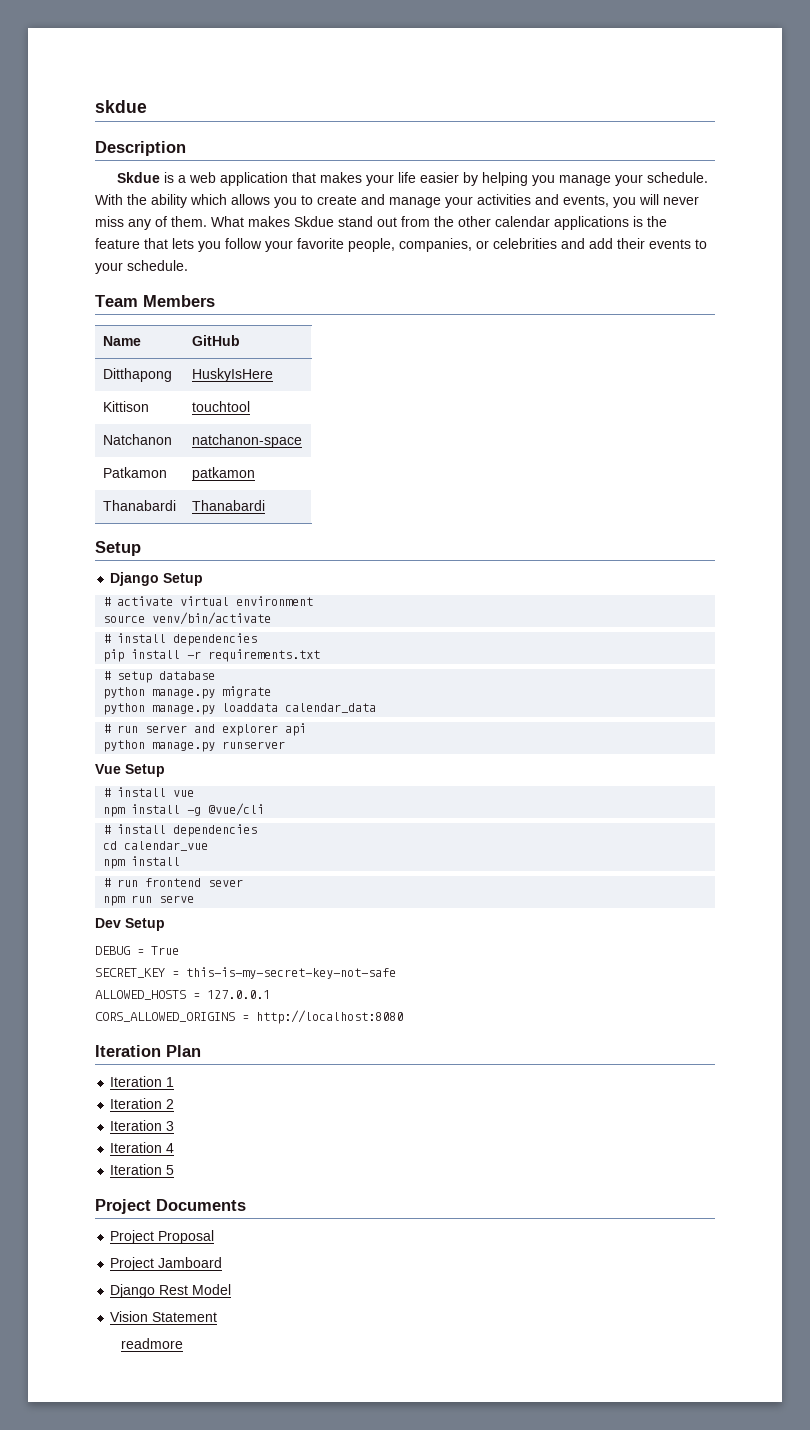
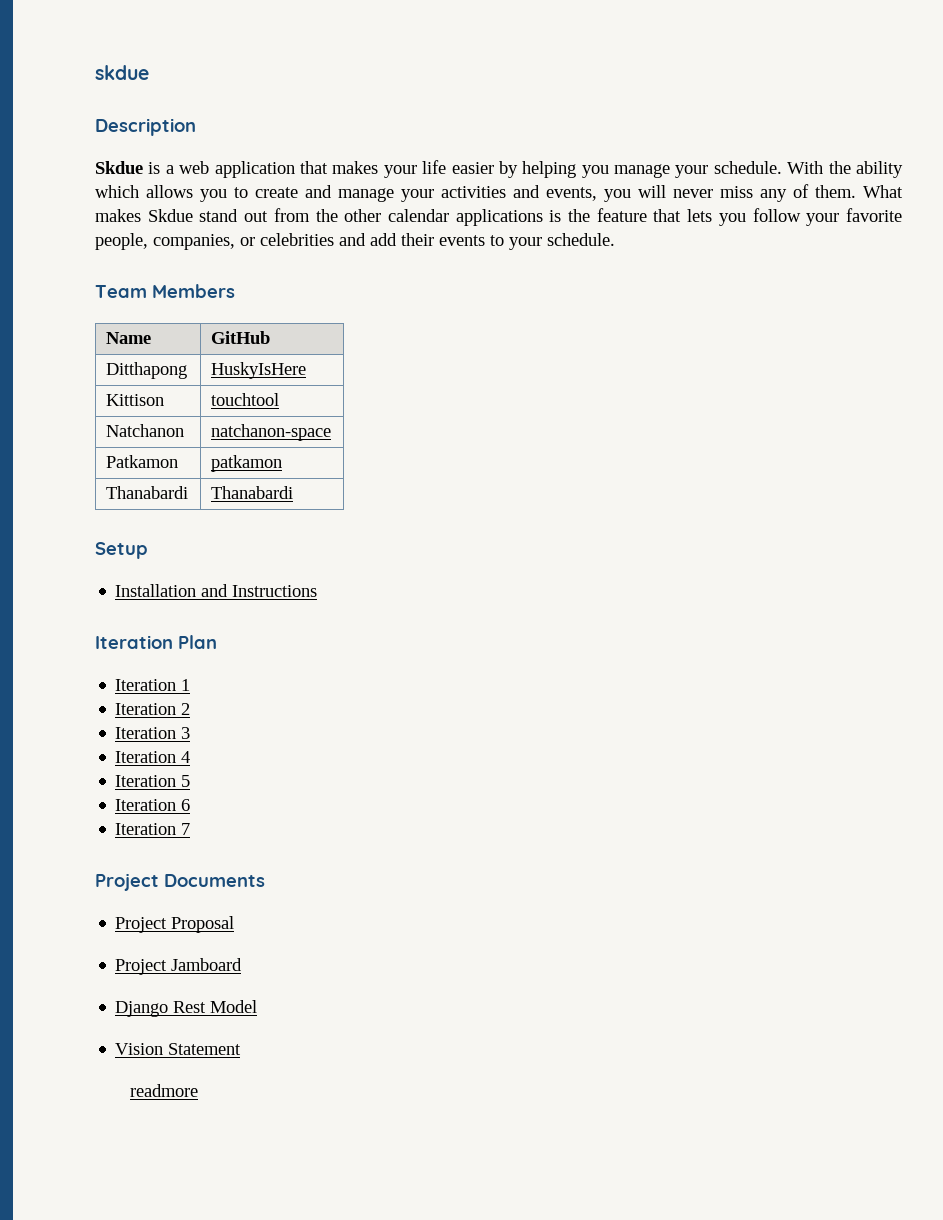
- Django Setup
- # activate virtual environment
- source venv/bin/activate
- # install dependencies
- pip install -r requirements.txt
- # setup database
- python manage.py migrate
- python manage.py loaddata calendar_data
- # run server and explorer api
- python manage.py runserver
- Vue Setup
- # install vue
- npm install -g @vue/cli
- # install dependencies
- cd calendar_vue
- npm install
- # run frontend sever
- npm run serve
- Dev Setup
- DEBUG = True
- SECRET_KEY = this-is-my-secret-key-not-safe
- ALLOWED_HOSTS = 127.0.0.1
- CORS_ALLOWED_ORIGINS = http://localhost:8080
+ Installation and Instructions
+ Iteration 6
+ Iteration 7

